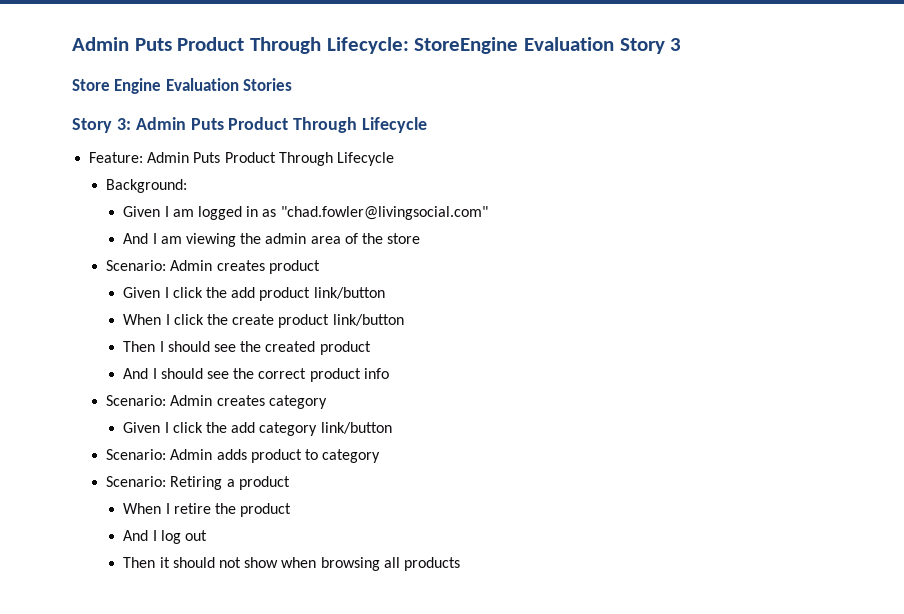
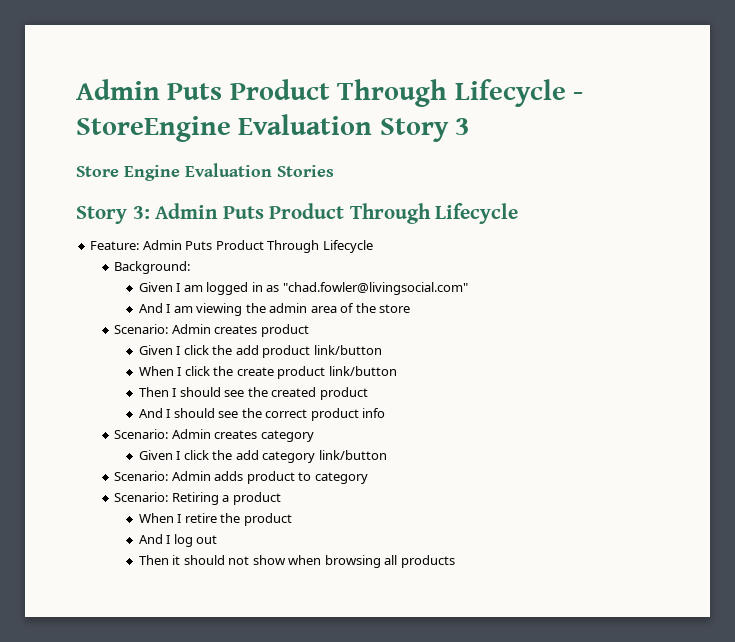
- Admin Puts Product Through Lifecycle: StoreEngine Evaluation Story 3
+ Admin Puts Product Through Lifecycle - StoreEngine Evaluation Story 3

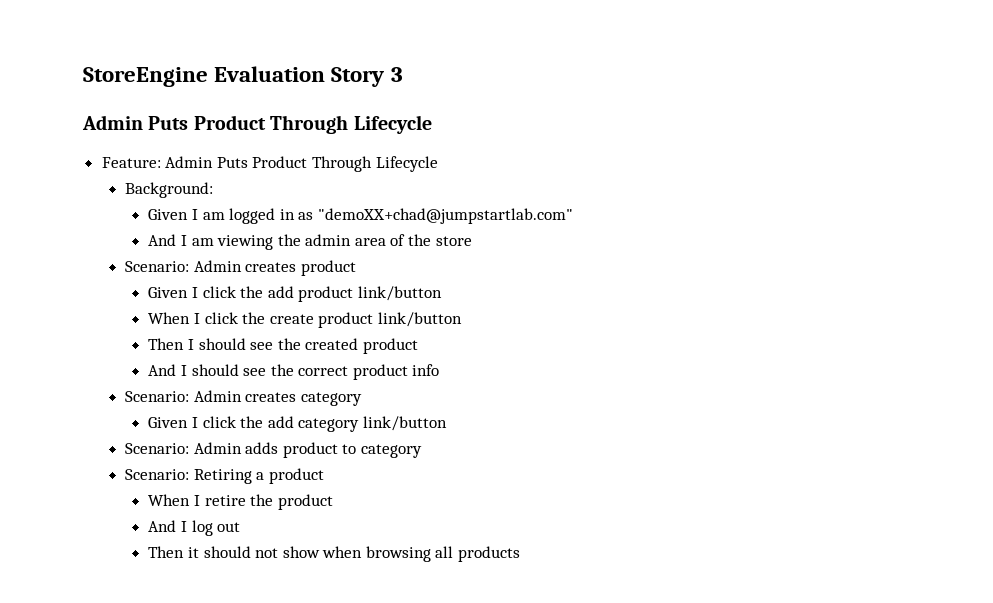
- Admin Puts Product Through Lifecycle - StoreEngine Evaluation Story 3
- Store Engine Evaluation Stories
- Story 3: Admin Puts Product Through Lifecycle
+ StoreEngine Evaluation Story 3
+ Admin Puts Product Through Lifecycle
- Given I am logged in as "chad.fowler@livingsocial.com"
+ Given I am logged in as "demoXX+chad@jumpstartlab.com"

